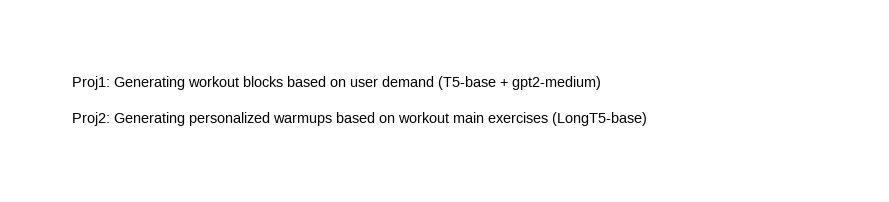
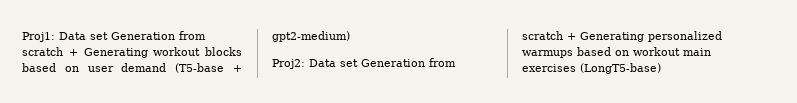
- Proj1: Generating workout blocks based on user demand (T5-base + gpt2-medium)
+ Proj1: Data set Generation from scratch + Generating workout blocks based on user demand (T5-base + gpt2-medium)
- Proj2: Generating personalized warmups based on workout main exercises (LongT5-base)
+ Proj2: Data set Generation from scratch + Generating personalized warmups based on workout main exercises (LongT5-base)

